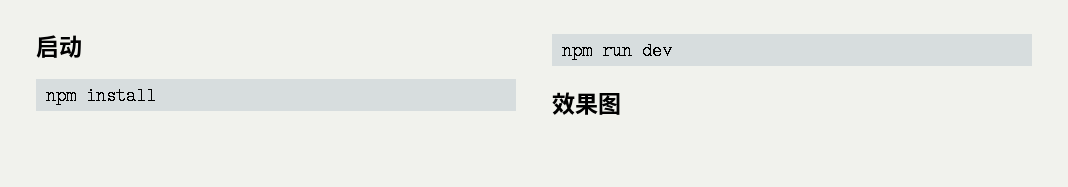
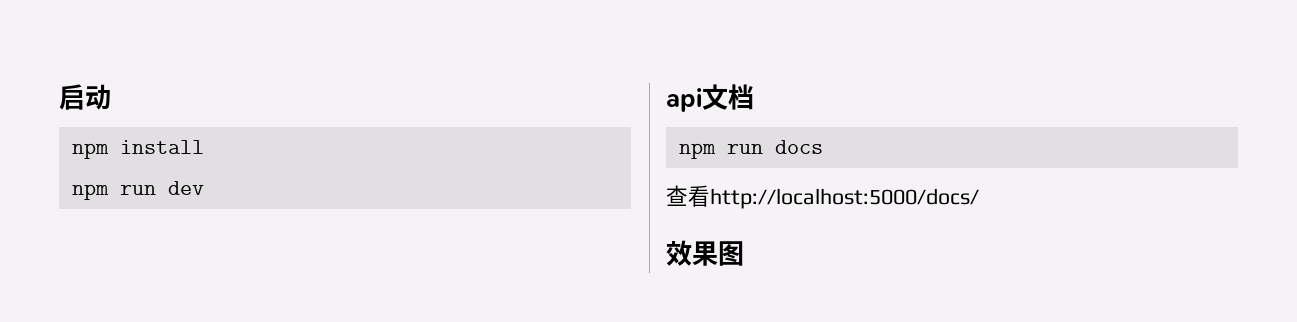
+ api文档
+ npm run docs
+ 查看http://localhost:5000/docs/

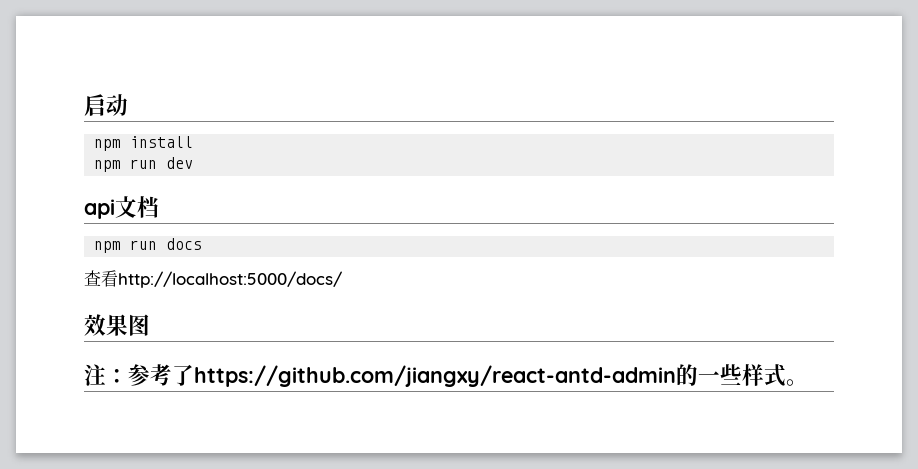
+ 注：参考了https://github.com/jiangxy/react-antd-admin的一些样式。

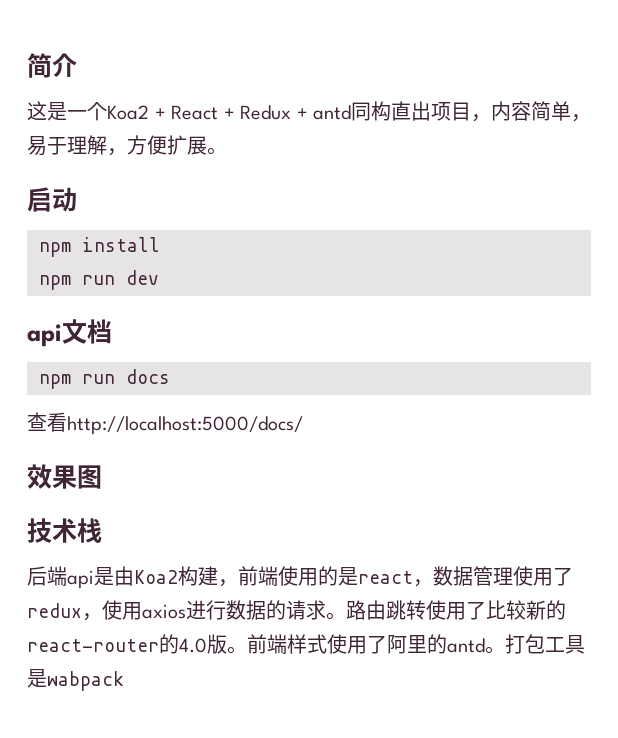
+ 简介
+ 这是一个Koa2 + React + Redux + antd同构直出项目，内容简单，易于理解，方便扩展。
- 注：参考了https://github.com/jiangxy/react-antd-admin的一些样式。
+ 技术栈
+ 后端api是由Koa2构建，前端使用的是react，数据管理使用了redux，使用axios进行数据的请求。路由跳转使用了比较新的react-router的4.0版。前端样式使用了阿里的antd。打包工具是wabpack

